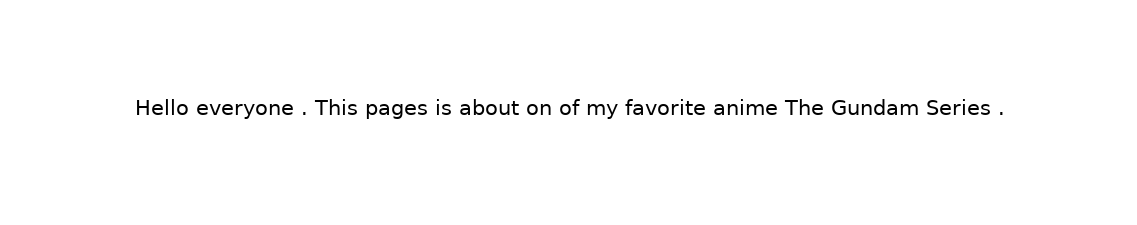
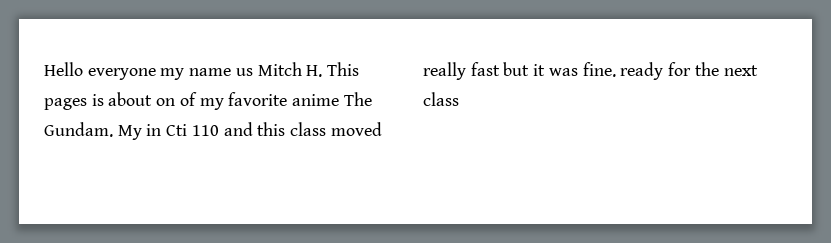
- Hello everyone . This pages is about on of my favorite anime The Gundam Series .
+ Hello everyone my name us Mitch H. This pages is about on of my favorite anime The Gundam. My in Cti 110 and this class moved really fast but it was fine. ready for the next class

